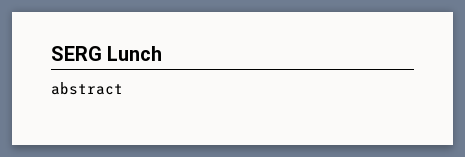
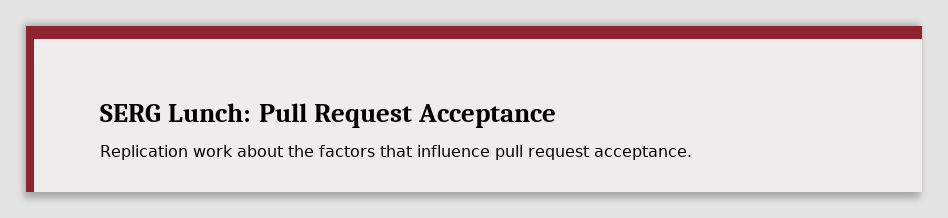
- SERG Lunch
- abstract
+ SERG Lunch: Pull Request Acceptance
+ Replication work about the factors that influence pull request acceptance.

